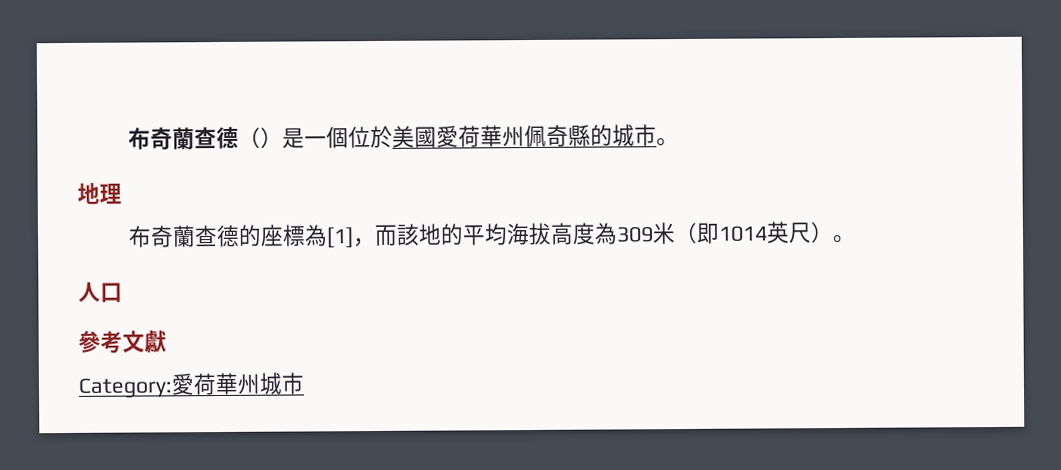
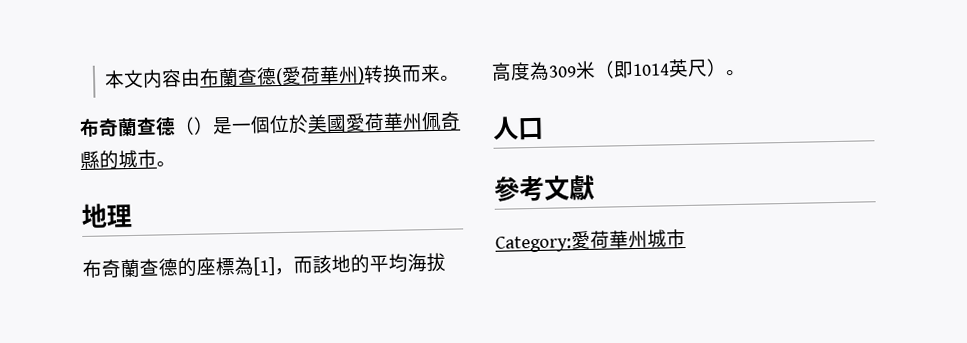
+ 本文内容由布蘭查德(愛荷華州)转换而来。

